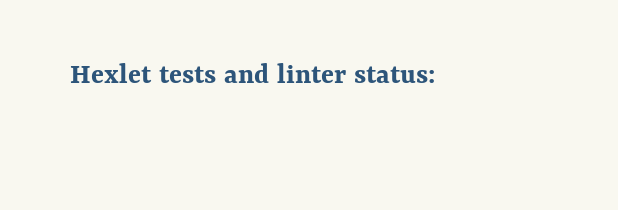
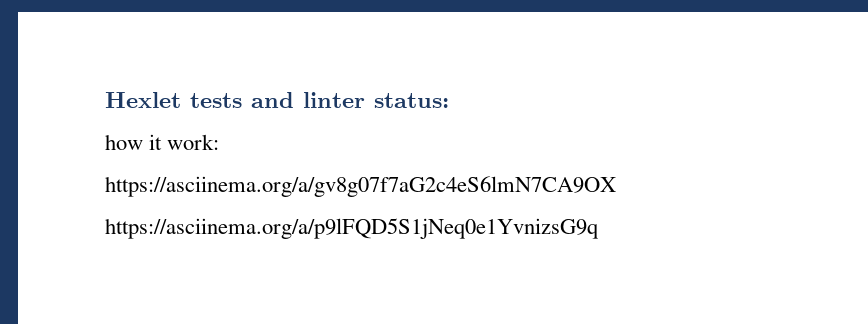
+ how it work:
+ https://asciinema.org/a/gv8g07f7aG2c4eS6lmN7CA9OX
+ https://asciinema.org/a/p9lFQD5S1jNeq0e1YvnizsG9q

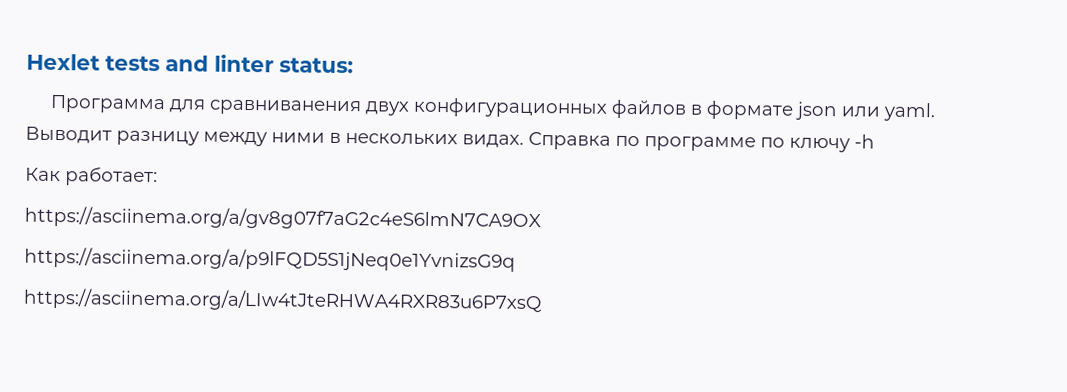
- how it work:
+ Программа для сравниванения двух конфигурационных файлов в формате json или yaml. Выводит разницу между ними в нескольких видах. Справка по программе по ключу -h
+ Как работает:
+ https://asciinema.org/a/LIw4tJteRHWA4RXR83u6P7xsQ

